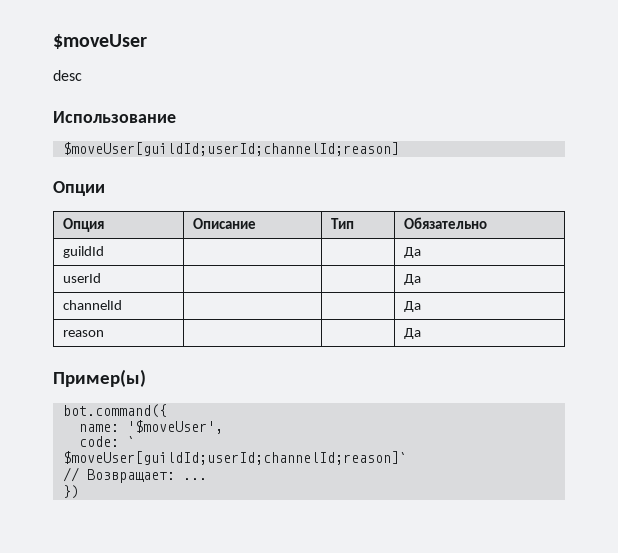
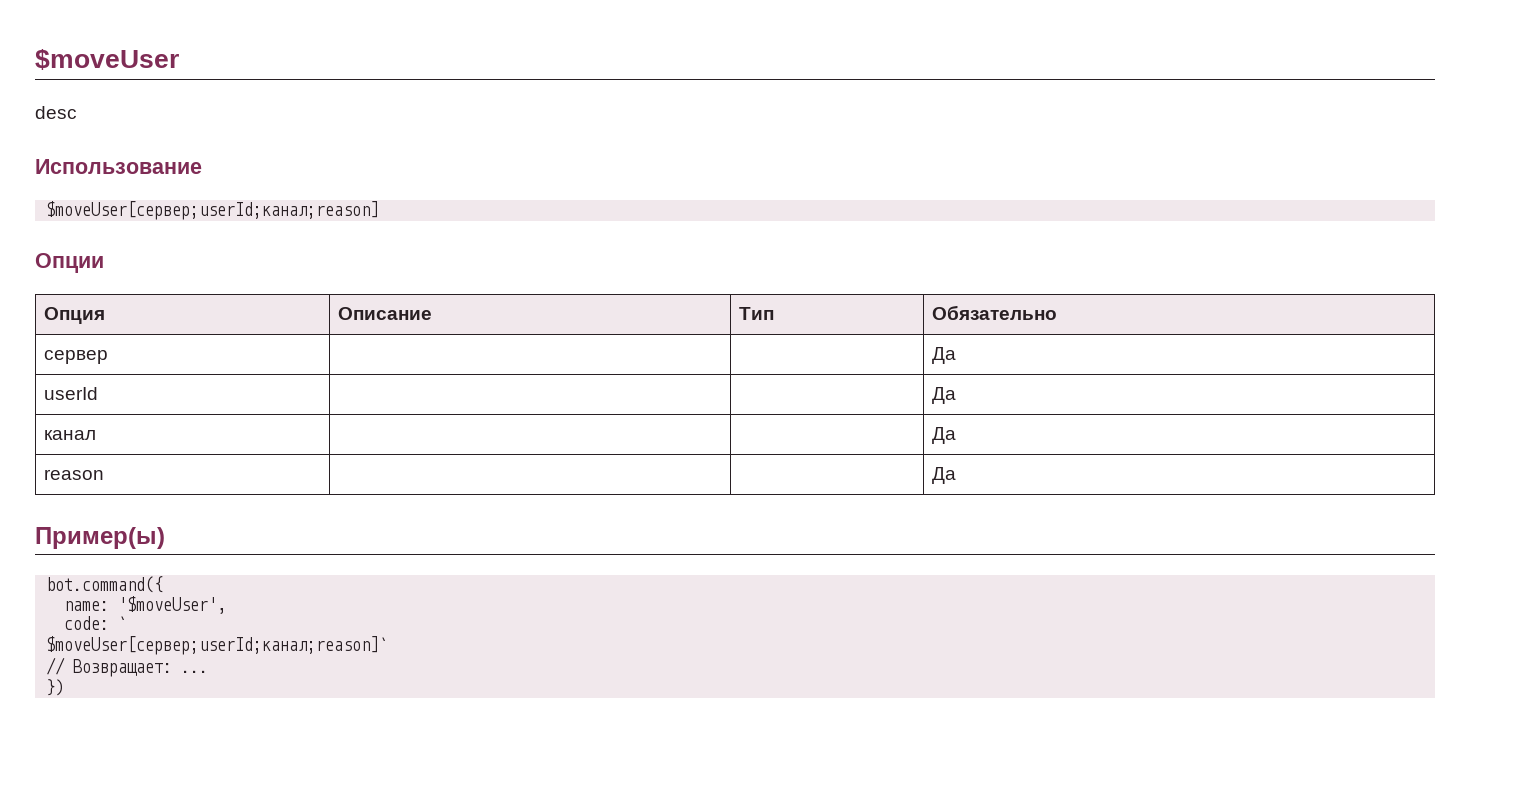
- $moveUser[guildId;userId;channelId;reason]
+ $moveUser[сервер;userId;канал;reason]
- guildId | | | Да
+ сервер | | | Да
- channelId | | | Да
+ канал | | | Да
- $moveUser[guildId;userId;channelId;reason]`
+ $moveUser[сервер;userId;канал;reason]`

